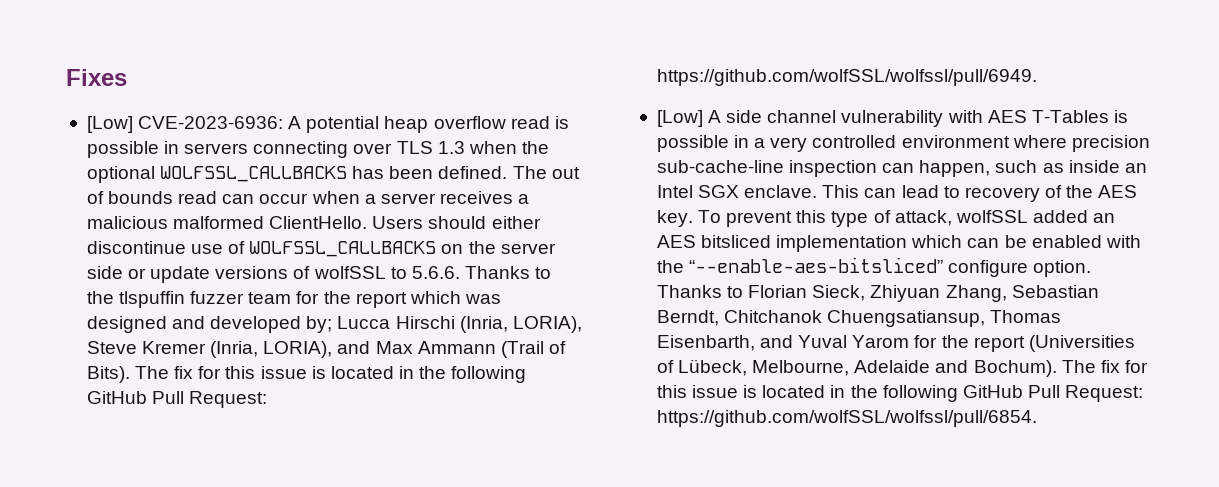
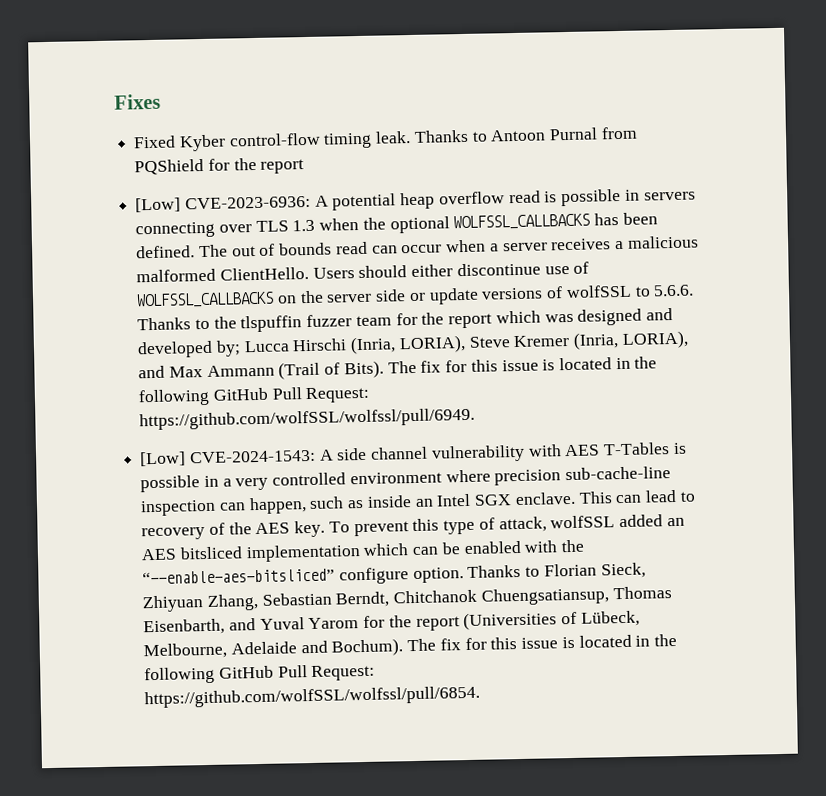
+ Fixed Kyber control-flow timing leak. Thanks to Antoon Purnal from PQShield for the report
- [Low] A side channel vulnerability with AES T-Tables is possible in a very controlled environment where precision sub-cache-line inspection can happen, such as inside an Intel SGX enclave.
+ [Low] CVE-2024-1543: A side channel vulnerability with AES T-Tables is possible in a very controlled environment where precision sub-cache-line inspection can happen, such as inside an Intel SGX enclave.

